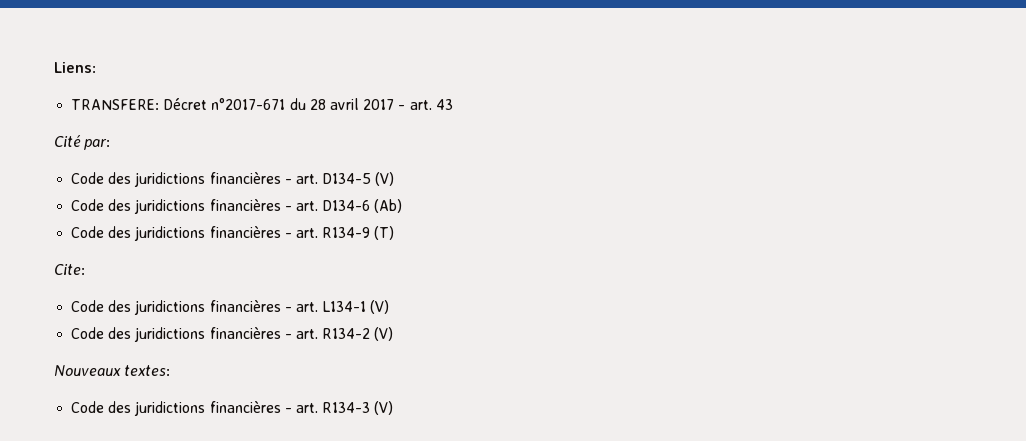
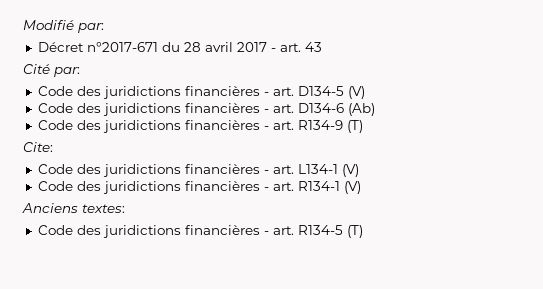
- Liens:
- TRANSFERE: Décret n°2017-671 du 28 avril 2017 - art. 43
+ Modifié par:
+ Décret n°2017-671 du 28 avril 2017 - art. 43
- Code des juridictions financières - art. R134-2 (V)
- Nouveaux textes:
+ Code des juridictions financières - art. R134-1 (V)
+ Anciens textes:
- Code des juridictions financières - art. R134-3 (V)
+ Code des juridictions financières - art. R134-5 (T)

